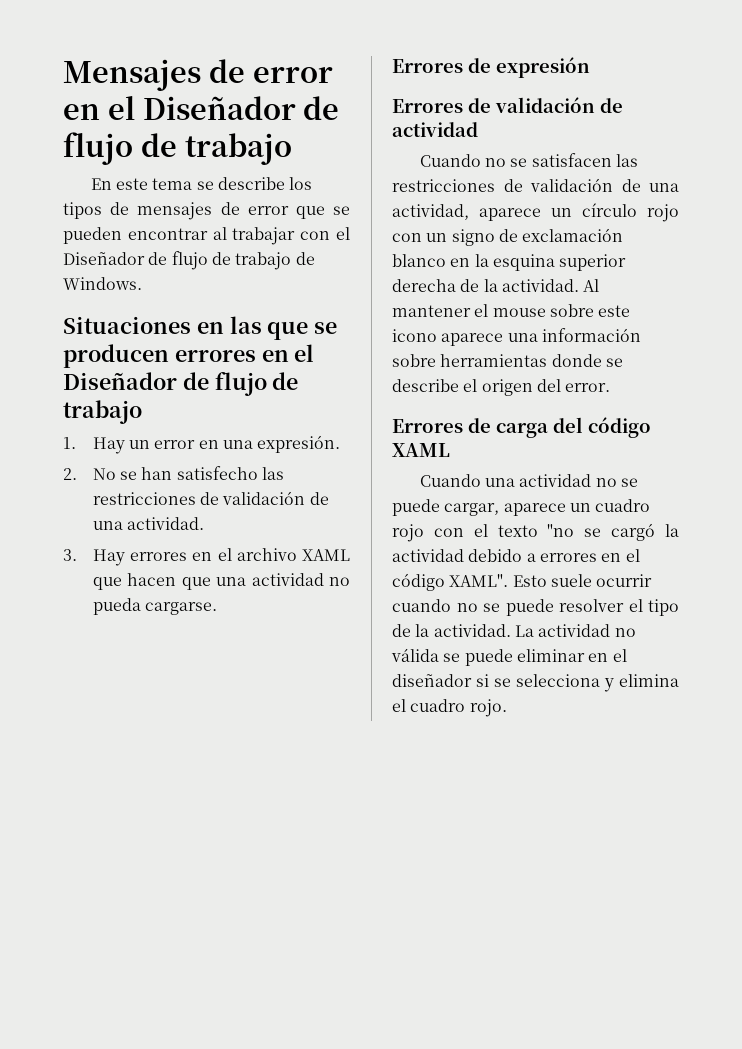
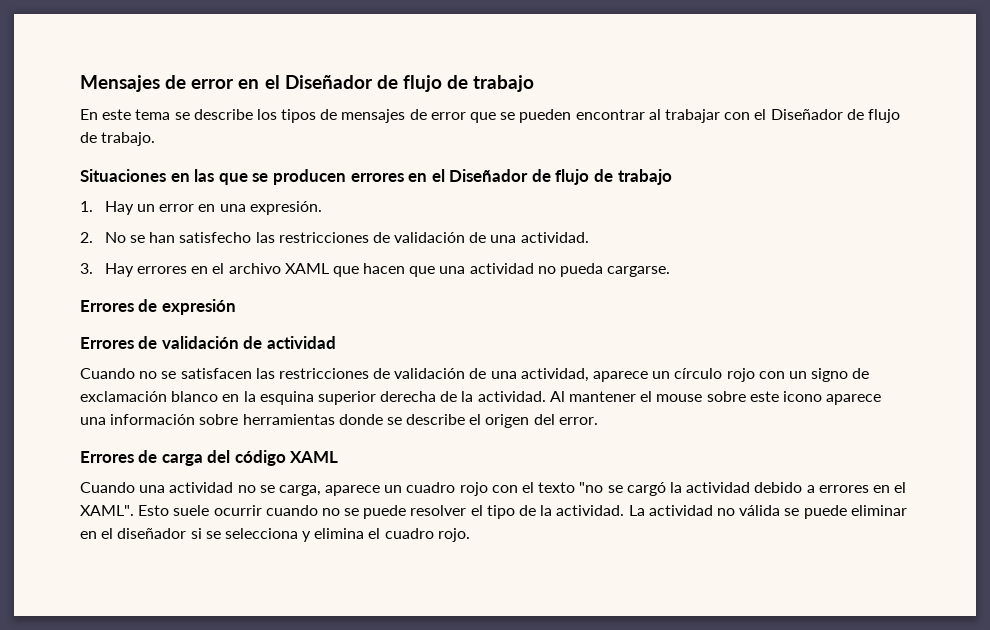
- En este tema se describe los tipos de mensajes de error que se pueden encontrar al trabajar con el Diseñador de flujo de trabajo de Windows.
+ En este tema se describe los tipos de mensajes de error que se pueden encontrar al trabajar con el Diseñador de flujo de trabajo.
- Cuando una actividad no se puede cargar, aparece un cuadro rojo con el texto "no se cargó la actividad debido a errores en el código XAML".
+ Cuando una actividad no se carga, aparece un cuadro rojo con el texto "no se cargó la actividad debido a errores en el XAML".

